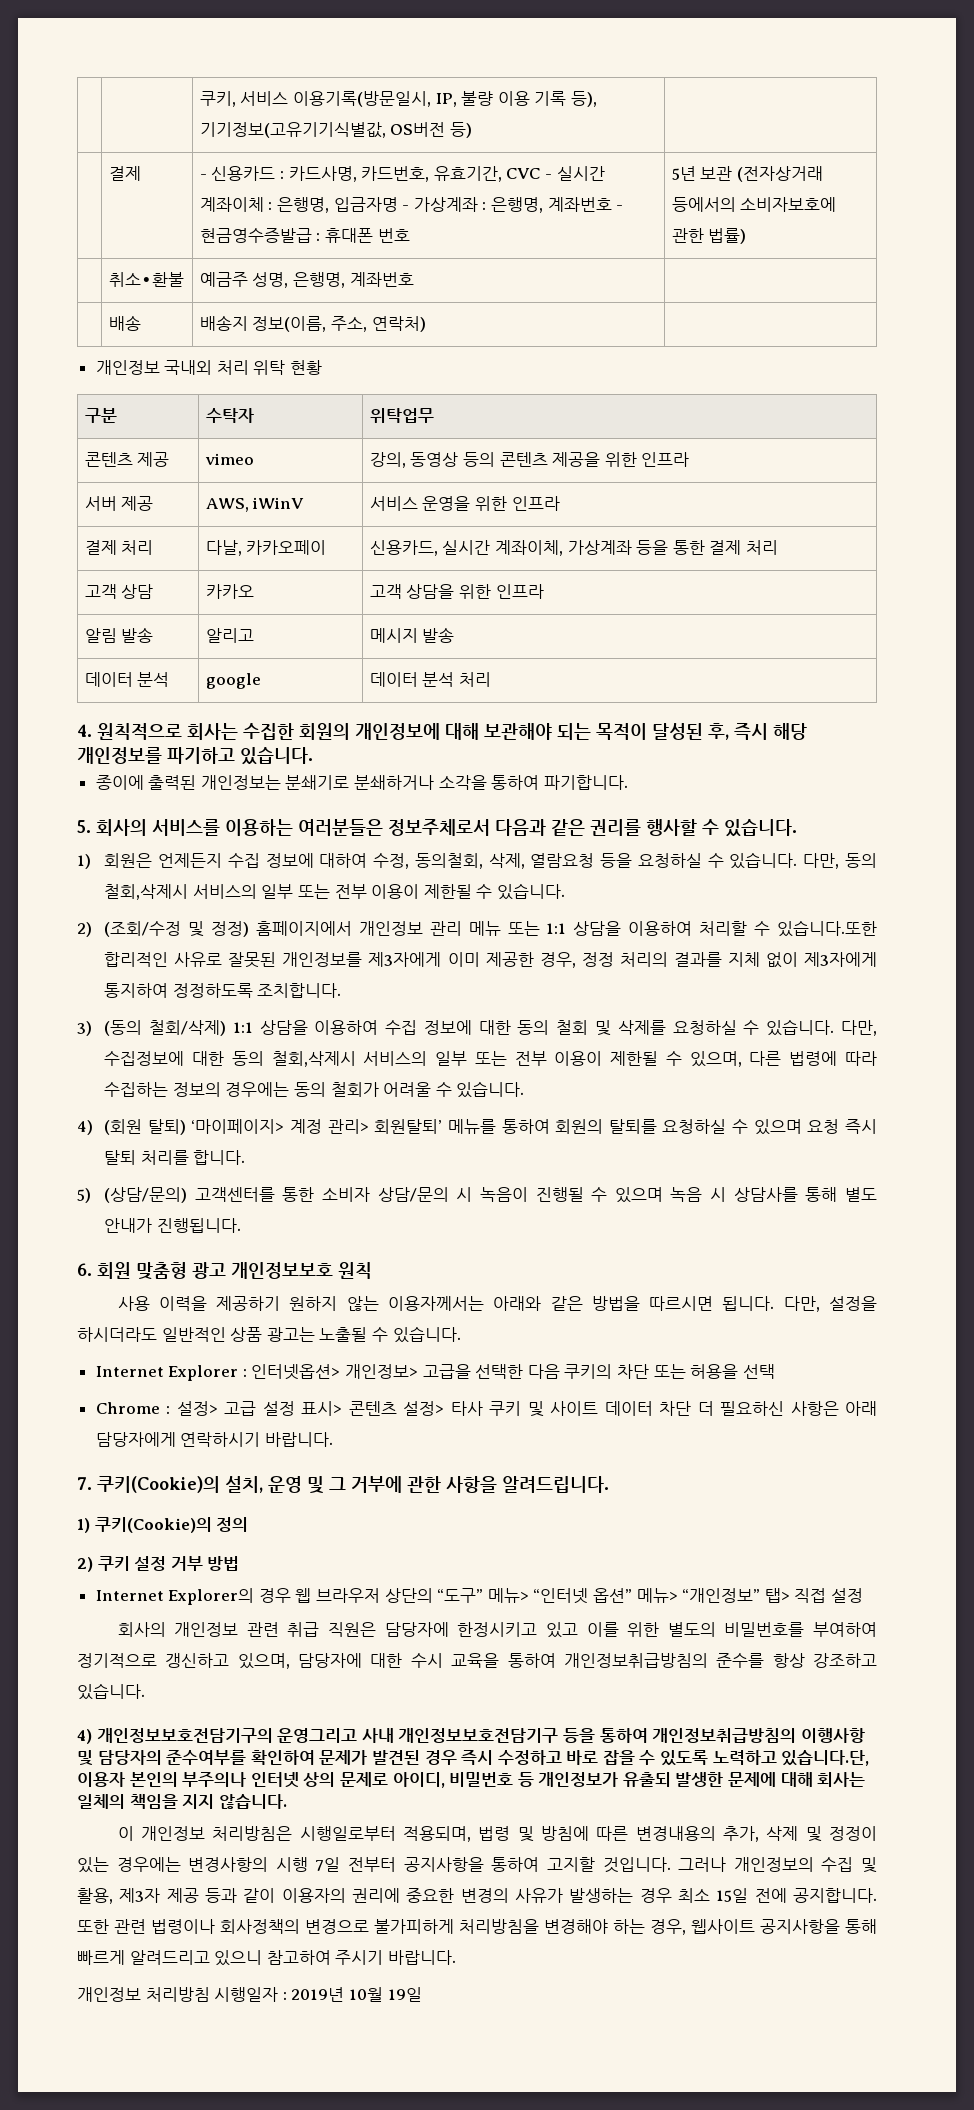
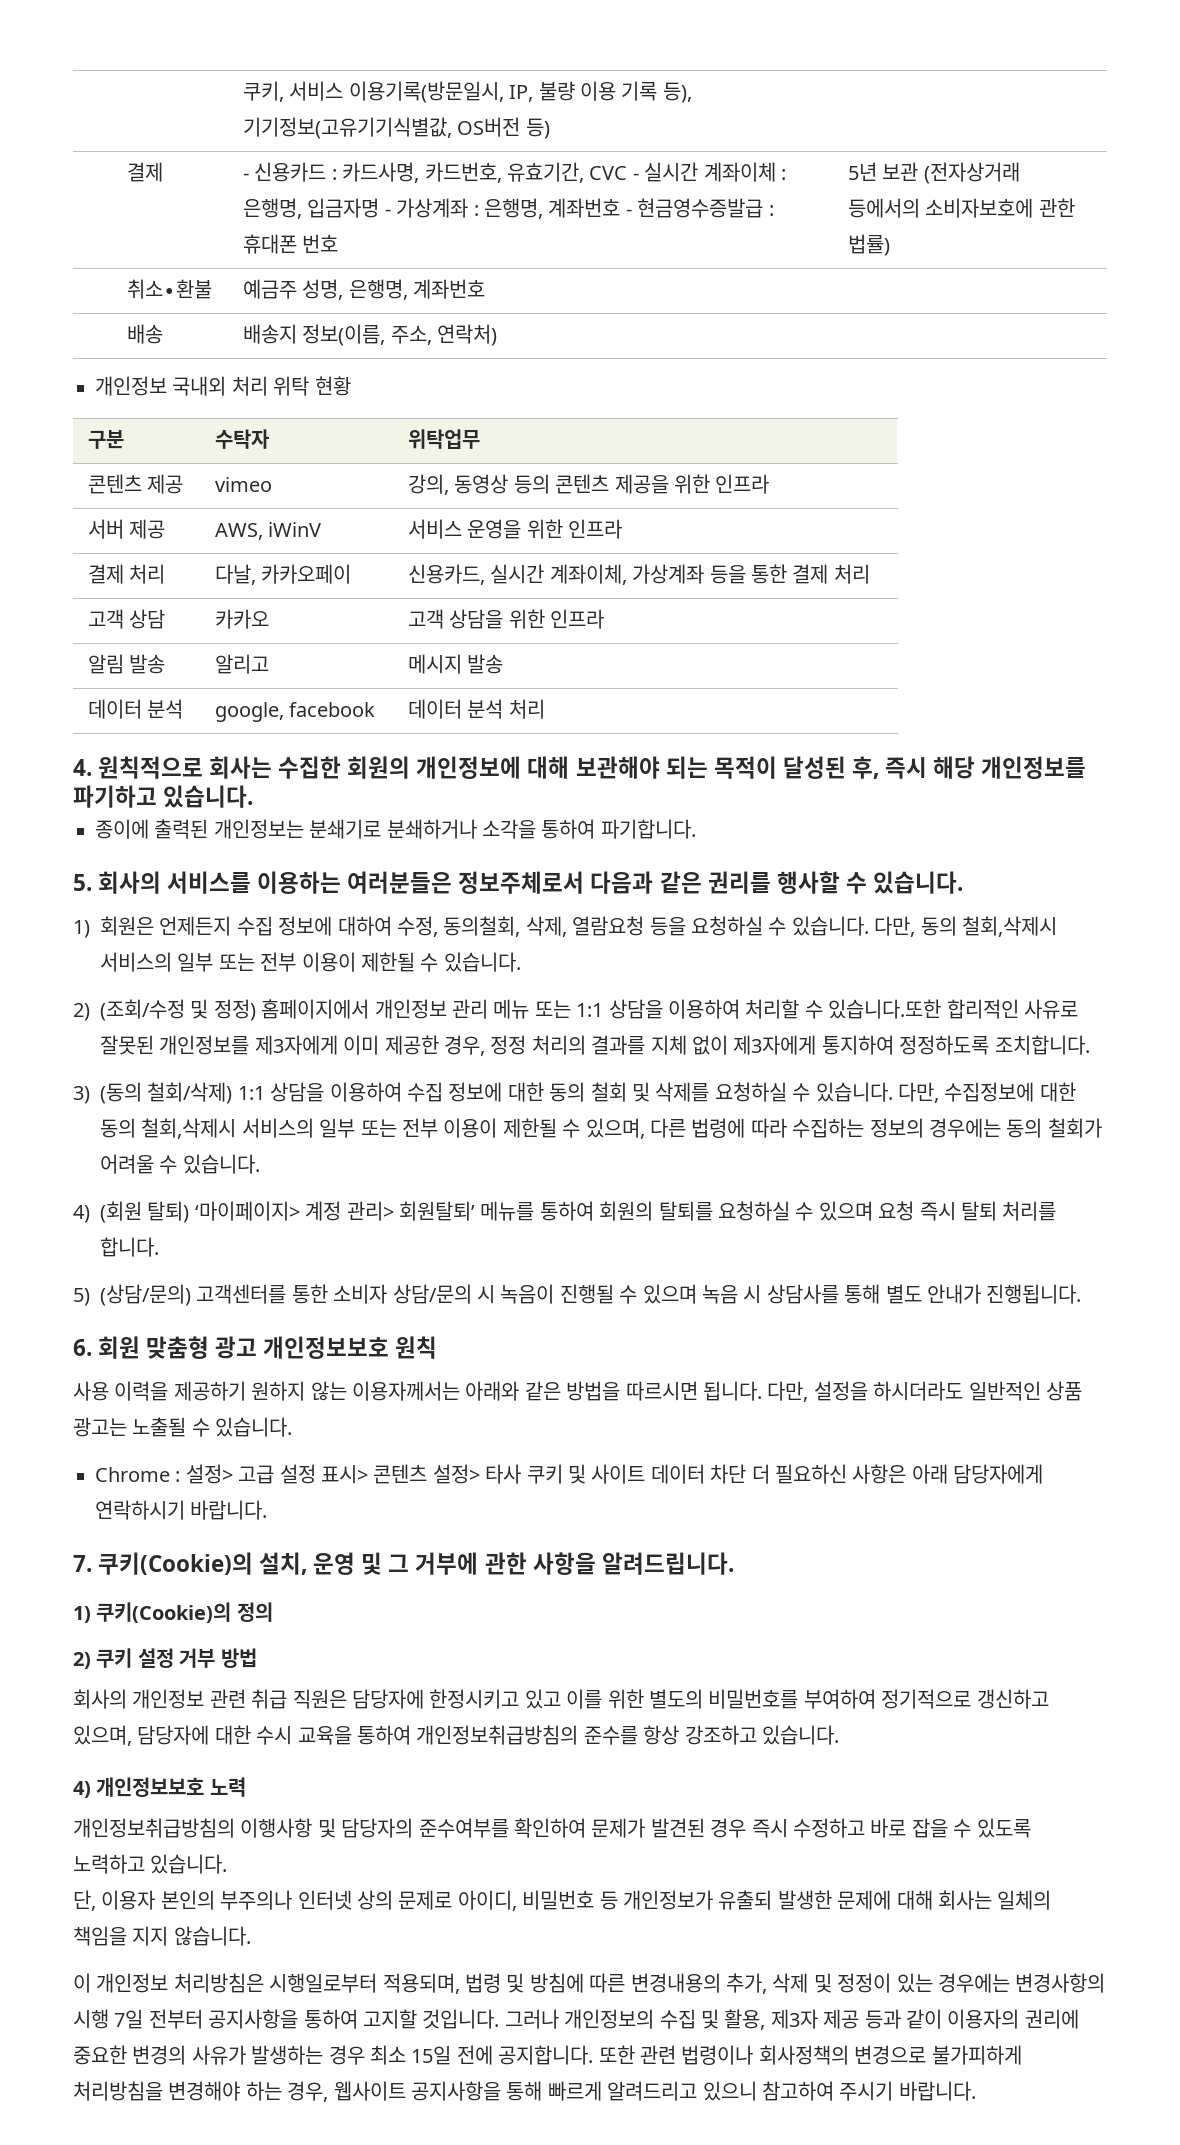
- 데이터 분석 | google | 데이터 분석 처리
+ 데이터 분석 | google, facebook | 데이터 분석 처리
- Internet Explorer : 인터넷옵션> 개인정보> 고급을 선택한 다음 쿠키의 차단 또는 허용을 선택
- Internet Explorer의 경우 웹 브라우저 상단의 “도구” 메뉴> “인터넷 옵션” 메뉴> “개인정보” 탭> 직접 설정
- 4) 개인정보보호전담기구의 운영그리고 사내 개인정보보호전담기구 등을 통하여 개인정보취급방침의 이행사항 및 담당자의 준수여부를 확인하여 문제가 발견된 경우 즉시 수정하고 바로 잡을 수 있도록 노력하고 있습니다.단, 이용자 본인의 부주의나 인터넷 상의 문제로 아이디, 비밀번호 등 개인정보가 유출되 발생한 문제에 대해 회사는 일체의 책임을 지지 않습니다.
+ 4) 개인정보보호 노력
+ 개인정보취급방침의 이행사항 및 담당자의 준수여부를 확인하여 문제가 발견된 경우 즉시 수정하고 바로 잡을 수 있도록 노력하고 있습니다.
+ 단, 이용자 본인의 부주의나 인터넷 상의 문제로 아이디, 비밀번호 등 개인정보가 유출되 발생한 문제에 대해 회사는 일체의 책임을 지지 않습니다.
- 개인정보 처리방침 시행일자 : 2019년 10월 19일

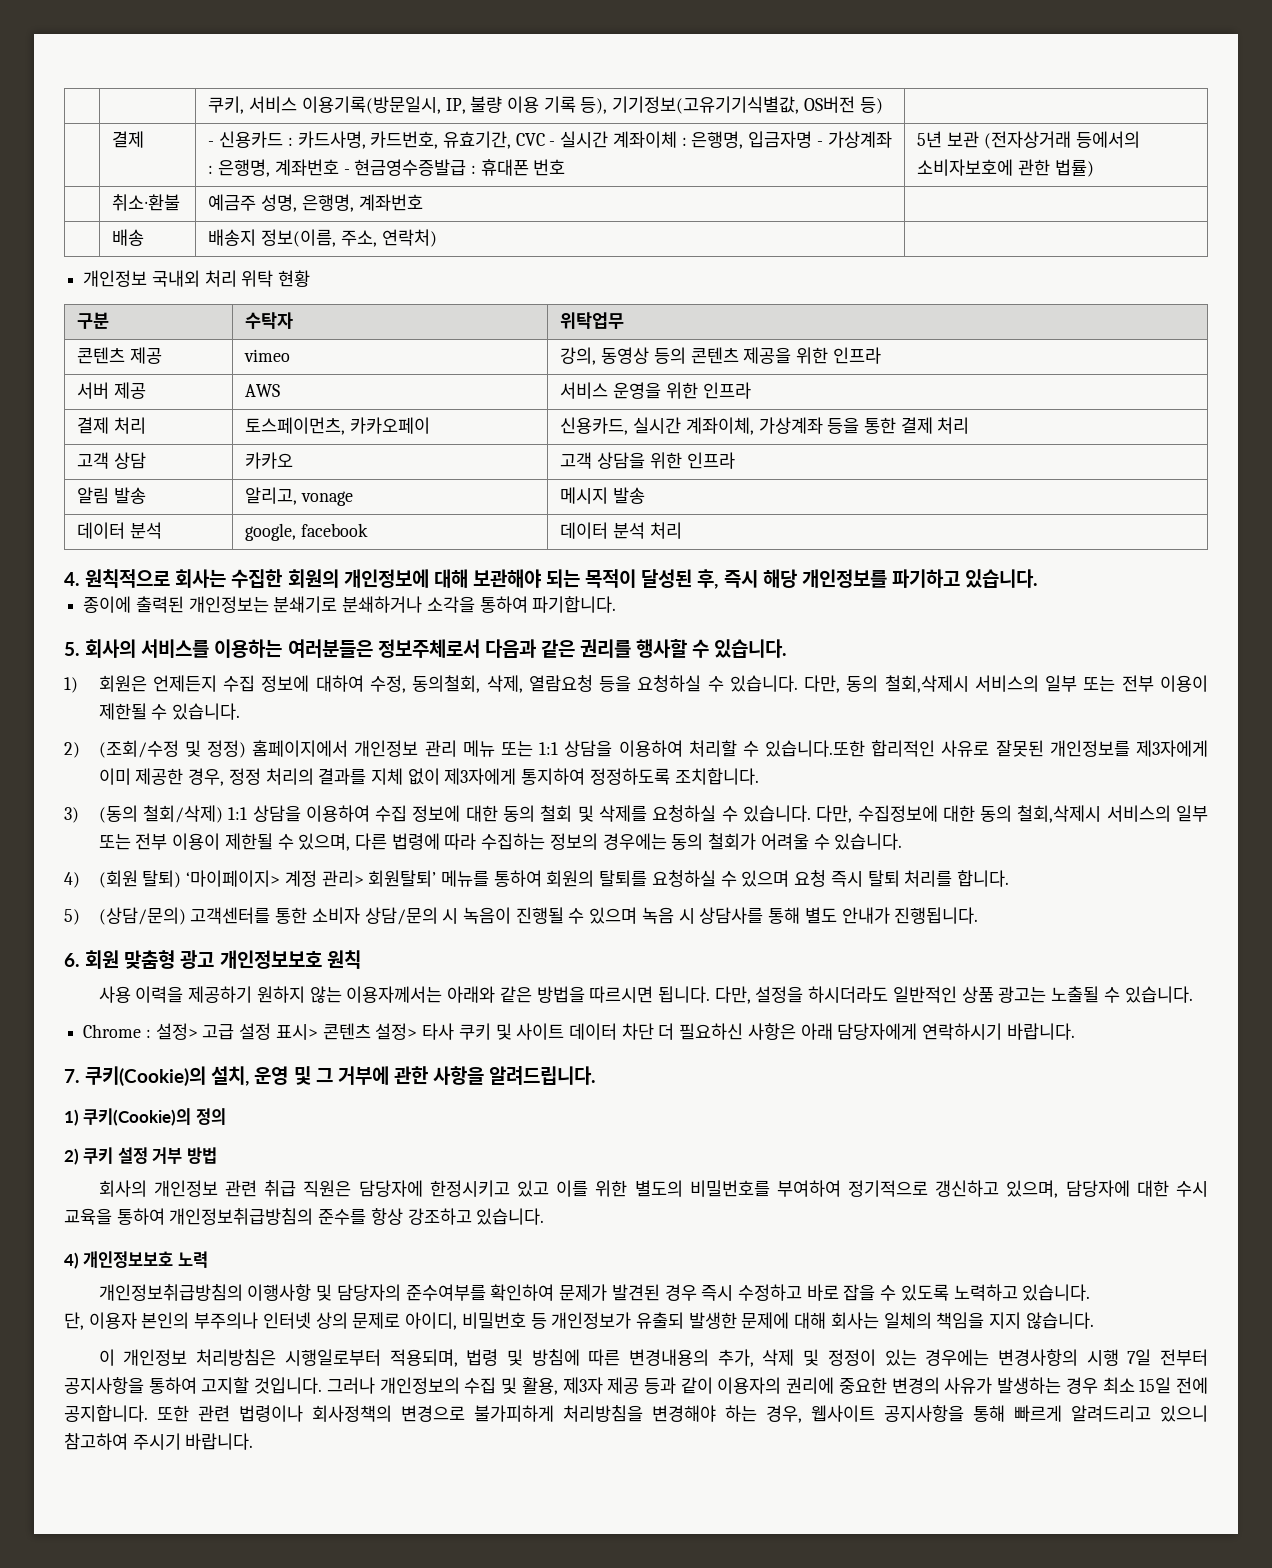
- 서버 제공 | AWS, iWinV | 서비스 운영을 위한 인프라
+ 서버 제공 | AWS | 서비스 운영을 위한 인프라
- 결제 처리 | 다날, 카카오페이 | 신용카드, 실시간 계좌이체, 가상계좌 등을 통한 결제 처리
+ 결제 처리 | 토스페이먼츠, 카카오페이 | 신용카드, 실시간 계좌이체, 가상계좌 등을 통한 결제 처리
- 알림 발송 | 알리고 | 메시지 발송
+ 알림 발송 | 알리고, vonage | 메시지 발송

